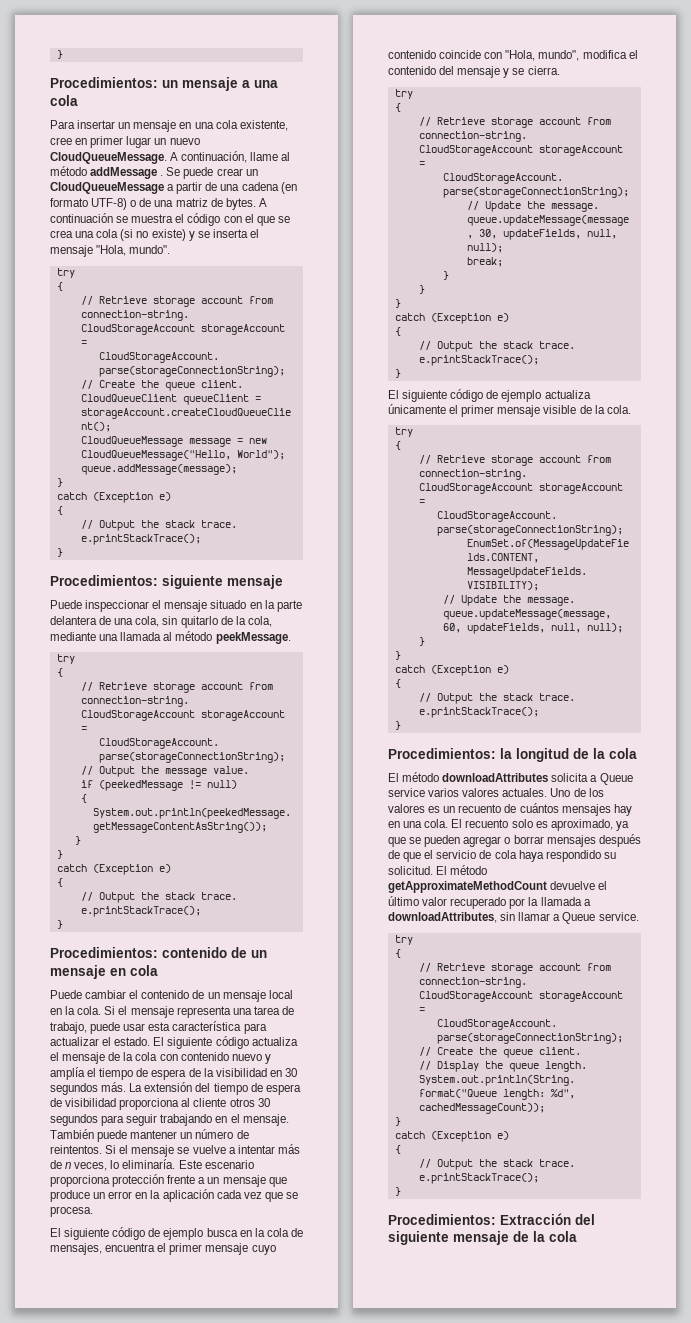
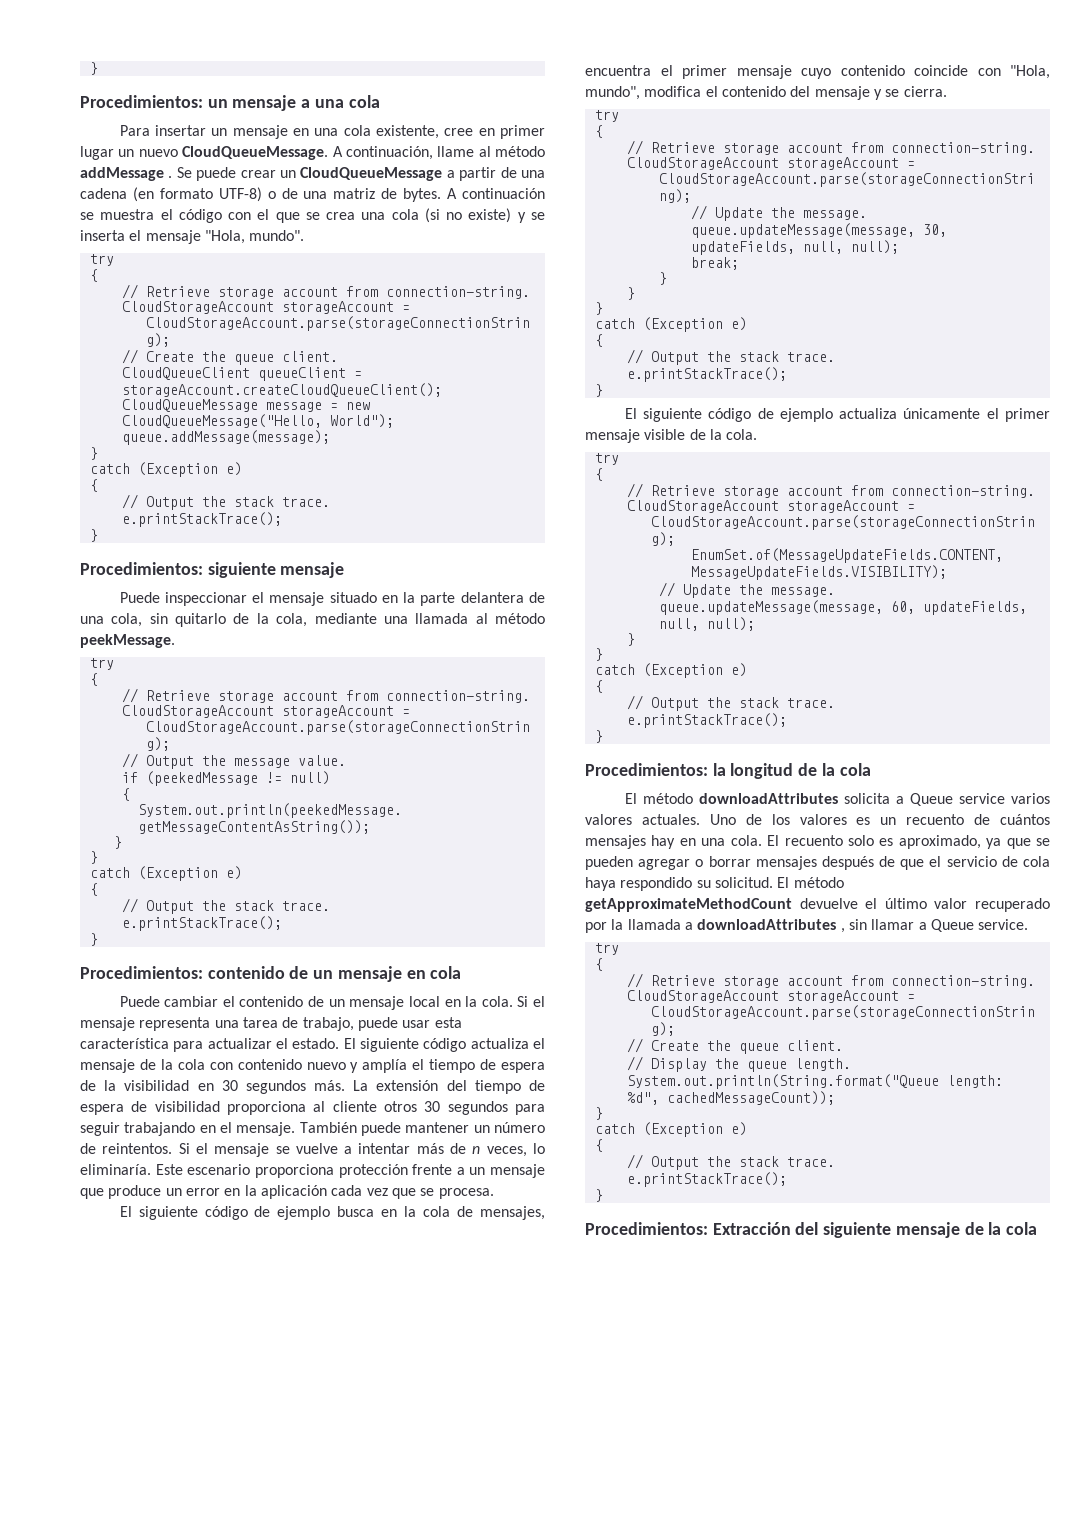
- El método getApproximateMethodCount devuelve el último valor recuperado por la llamada a downloadAttributes, sin llamar a Queue service.
+ El método getApproximateMethodCount devuelve el último valor recuperado por la llamada a downloadAttributes , sin llamar a Queue service.

